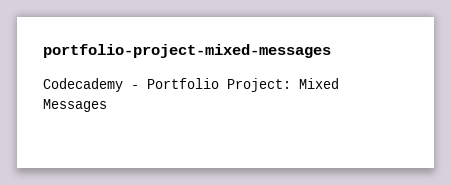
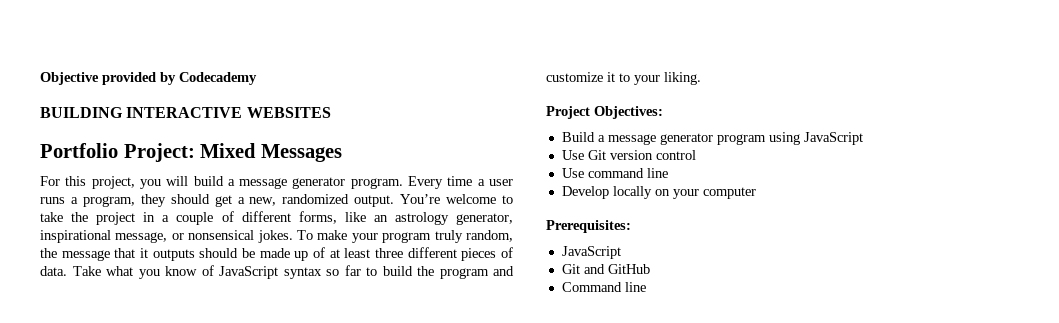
- portfolio-project-mixed-messages
- Codecademy - Portfolio Project: Mixed Messages
+ Objective provided by Codecademy
+ BUILDING INTERACTIVE WEBSITES
+ Portfolio Project: Mixed Messages
+ For this project, you will build a message generator program. Every time a user runs a program, they should get a new, randomized output. You’re welcome to take the project in a couple of different forms, like an astrology generator, inspirational message, or nonsensical jokes. To make your program truly random, the message that it outputs should be made up of at least three different pieces of data. Take what you know of JavaScript syntax so far to build the program and customize it to your liking.
+ Project Objectives:
+ Build a message generator program using JavaScript
+ Use Git version control
+ Use command line
+ Develop locally on your computer
+ Prerequisites:
+ JavaScript
+ Git and GitHub
+ Command line

